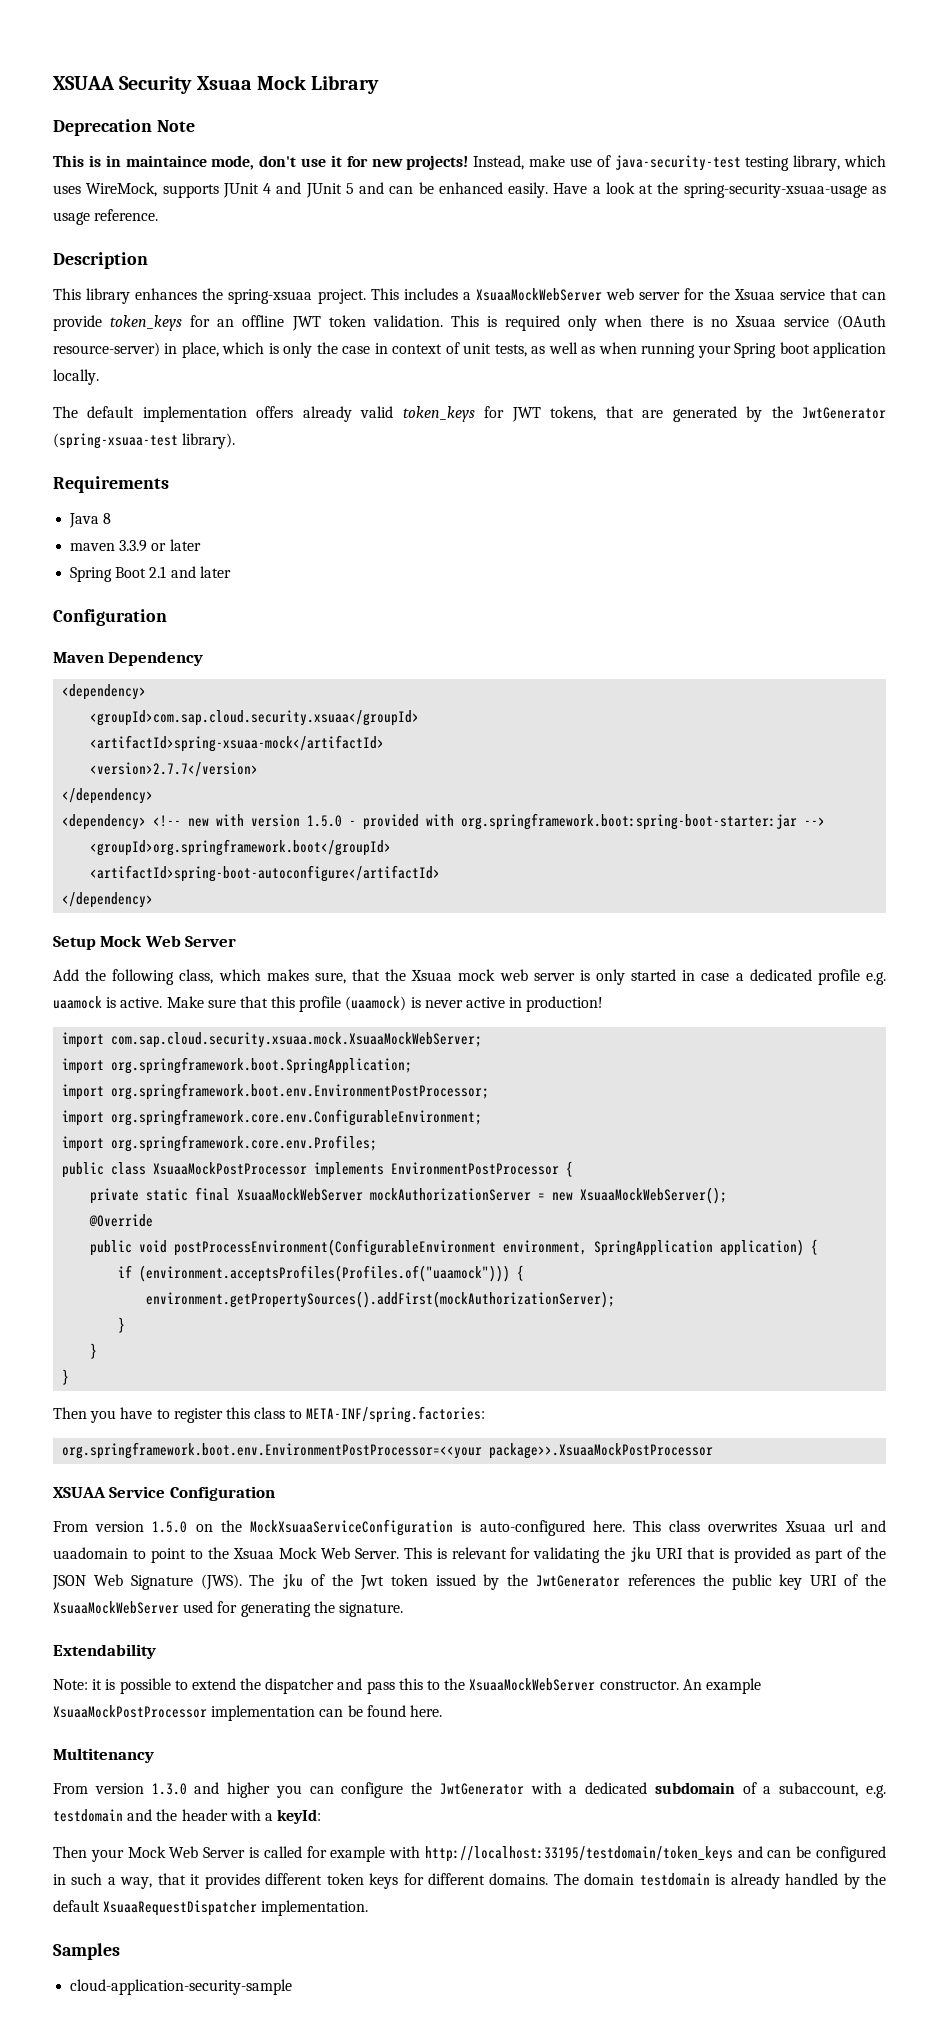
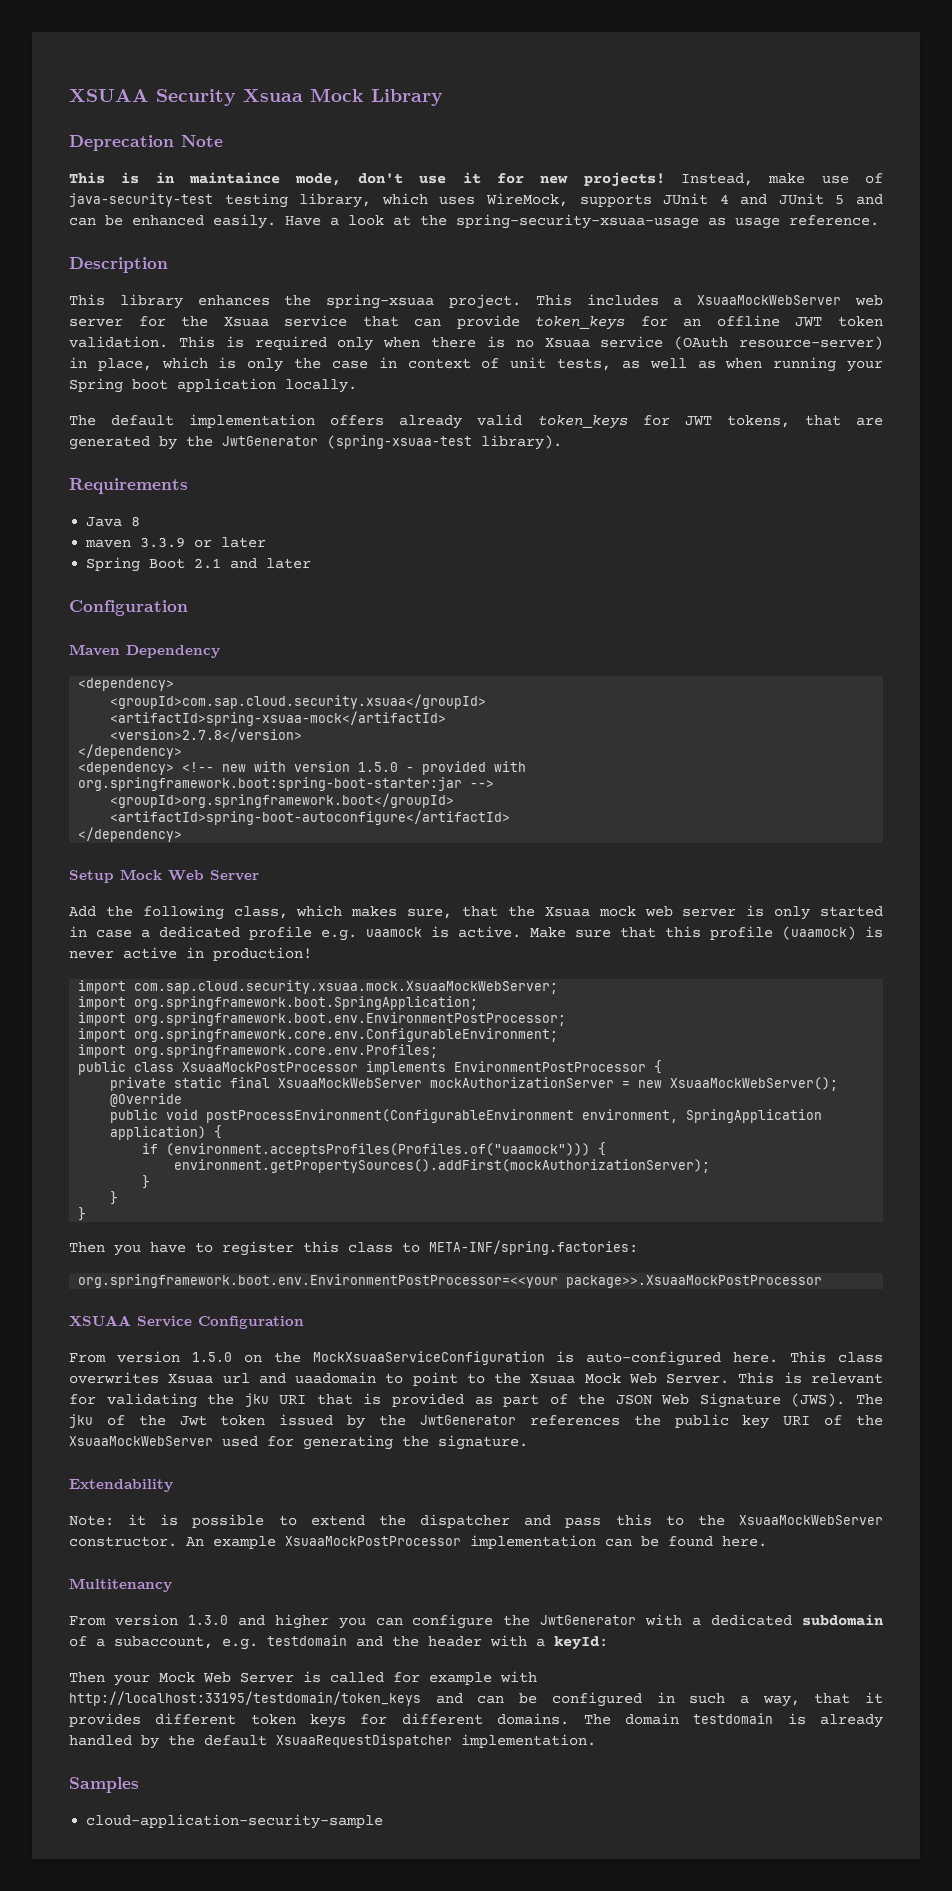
- <version>2.7.7</version>
+ <version>2.7.8</version>

